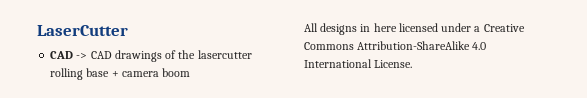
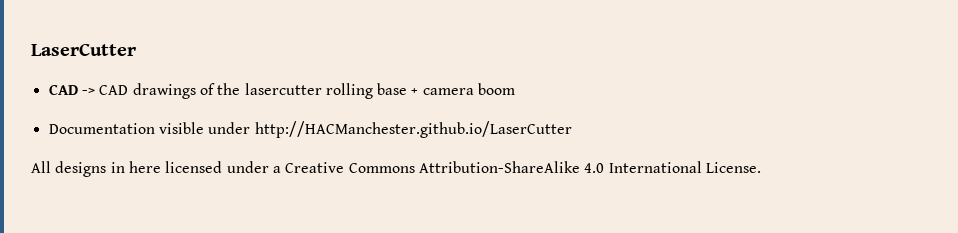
+ Documentation visible under http://HACManchester.github.io/LaserCutter

